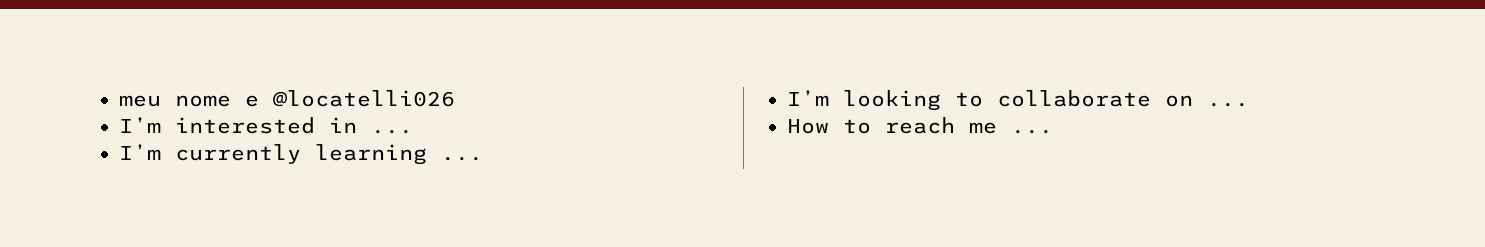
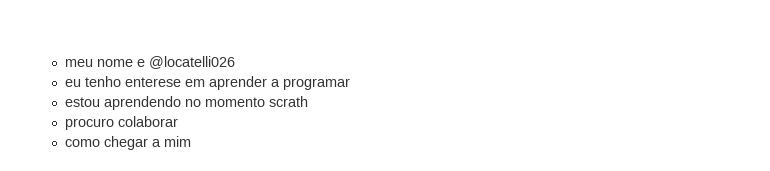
- I’m interested in ...
- I’m currently learning ...
- I’m looking to collaborate on ...
- How to reach me ...
+ eu tenho enterese em aprender a programar
+ estou aprendendo no momento scrath
+ procuro colaborar
+ como chegar a mim

